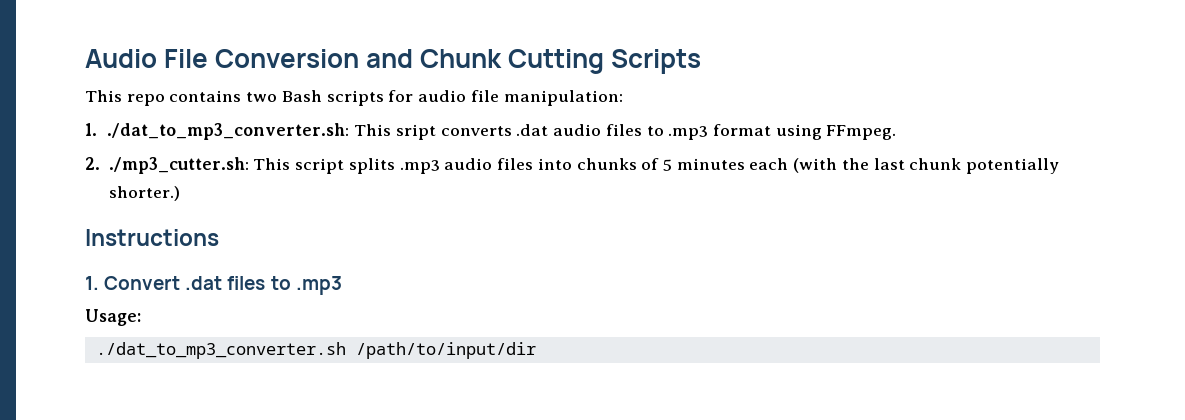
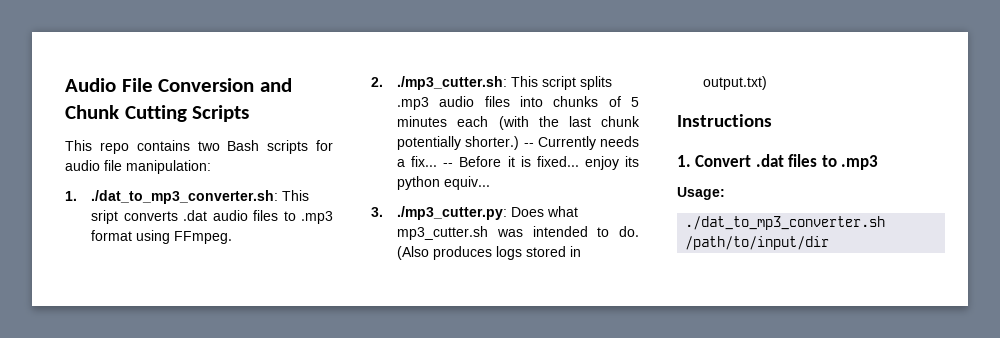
+ -- Currently needs a fix... -- Before it is fixed... enjoy its python equiv...
+ 3. ./mp3_cutter.py: Does what mp3_cutter.sh was intended to do. (Also produces logs stored in output.txt)

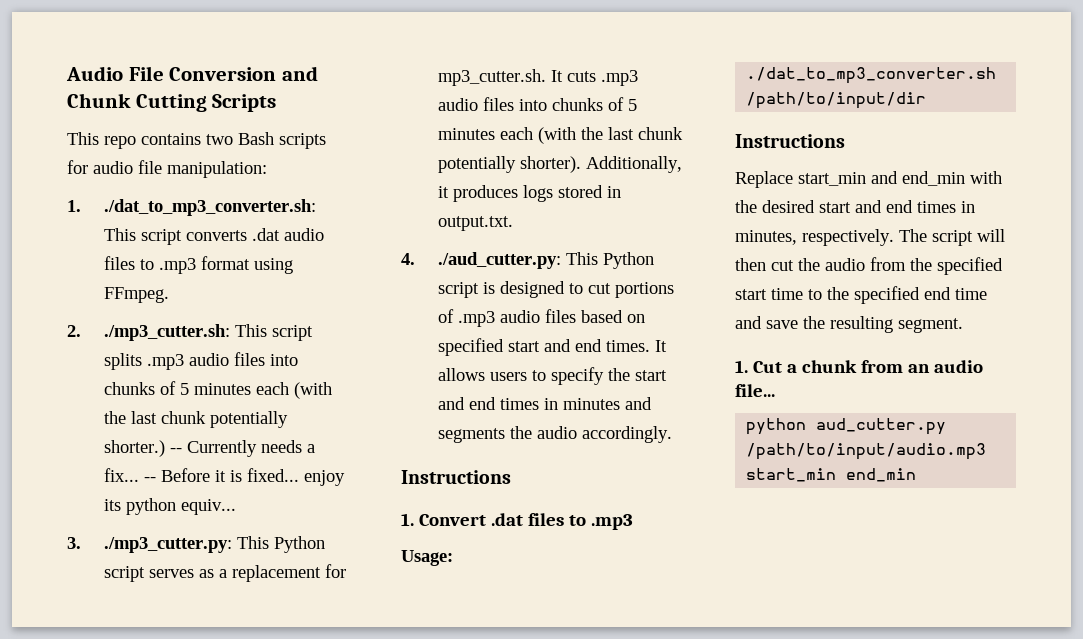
- 1. ./dat_to_mp3_converter.sh: This sript converts .dat audio files to .mp3 format using FFmpeg.
+ 1. ./dat_to_mp3_converter.sh: This script converts .dat audio files to .mp3 format using FFmpeg.
- 3. ./mp3_cutter.py: Does what mp3_cutter.sh was intended to do. (Also produces logs stored in output.txt)
+ 3. ./mp3_cutter.py: This Python script serves as a replacement for mp3_cutter.sh. It cuts .mp3 audio files into chunks of 5 minutes each (with the last chunk potentially shorter). Additionally, it produces logs stored in output.txt.
+ 4. ./aud_cutter.py: This Python script is designed to cut portions of .mp3 audio files based on specified start and end times. It allows users to specify the start and end times in minutes and segments the audio accordingly.
  ./dat_to_mp3_converter.sh /path/to/input/dir
+ Instructions
+ Replace start_min and end_min with the desired start and end times in minutes, respectively. The script will then cut the audio from the specified start time to the specified end time and save the resulting segment.
+ 1. Cut a chunk from an audio file...
+ python aud_cutter.py /path/to/input/audio.mp3 start_min end_min

